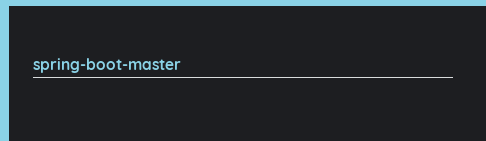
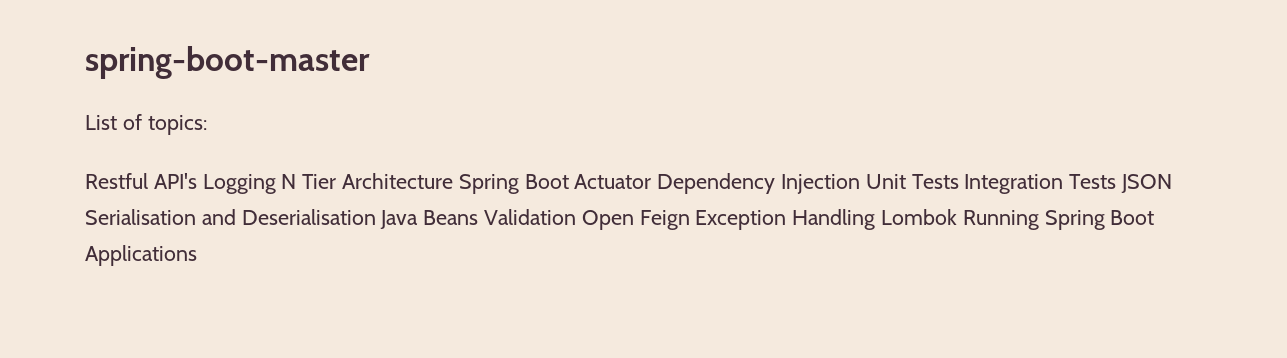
+ List of topics:
+ Restful API's Logging N Tier Architecture Spring Boot Actuator Dependency Injection Unit Tests Integration Tests JSON Serialisation and Deserialisation Java Beans Validation Open Feign Exception Handling Lombok Running Spring Boot Applications

